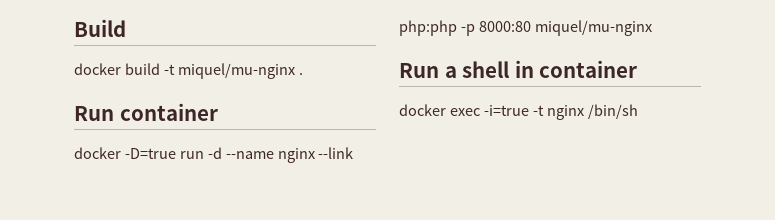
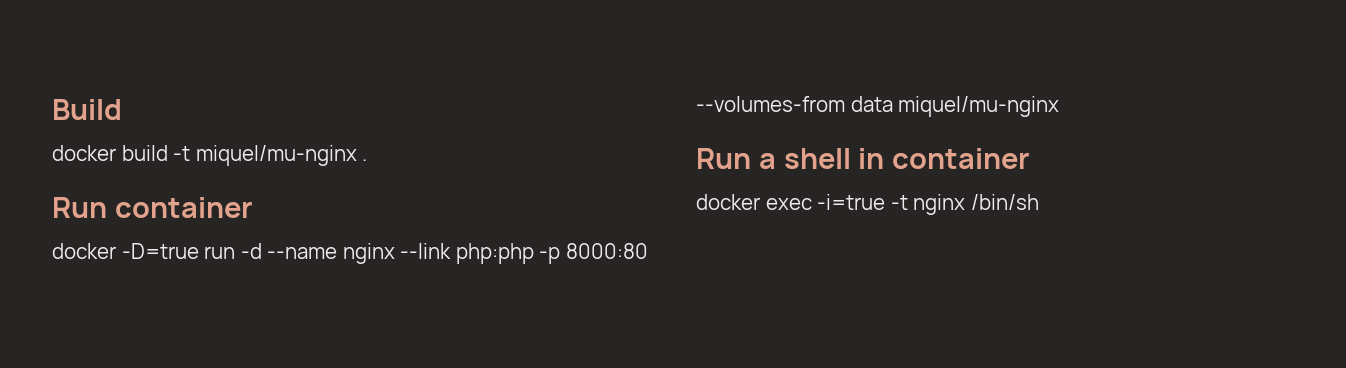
- docker -D=true run -d --name nginx --link php:php -p 8000:80 miquel/mu-nginx
+ docker -D=true run -d --name nginx --link php:php -p 8000:80 --volumes-from data miquel/mu-nginx

